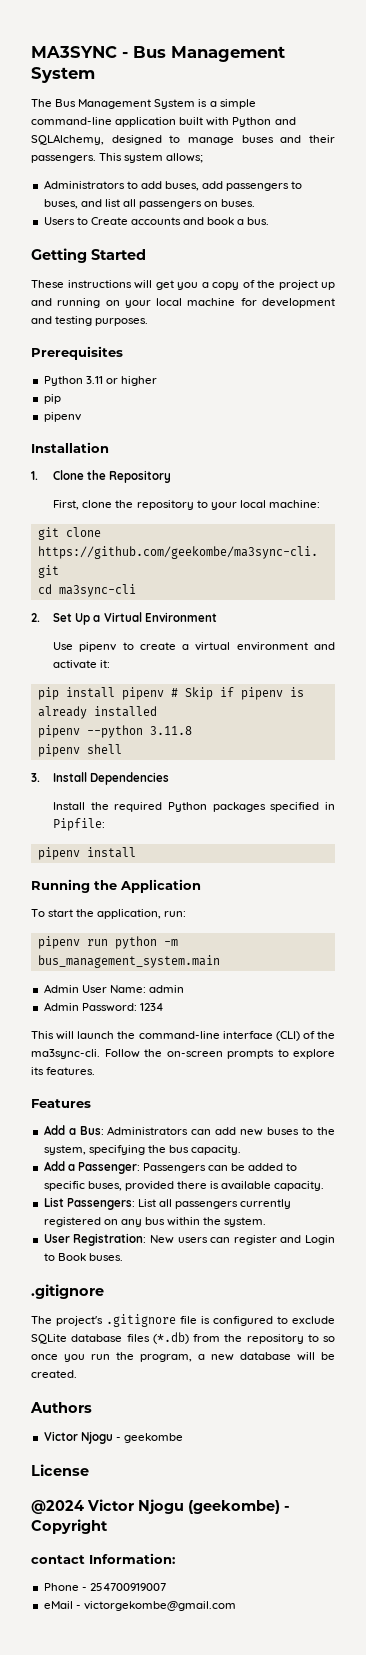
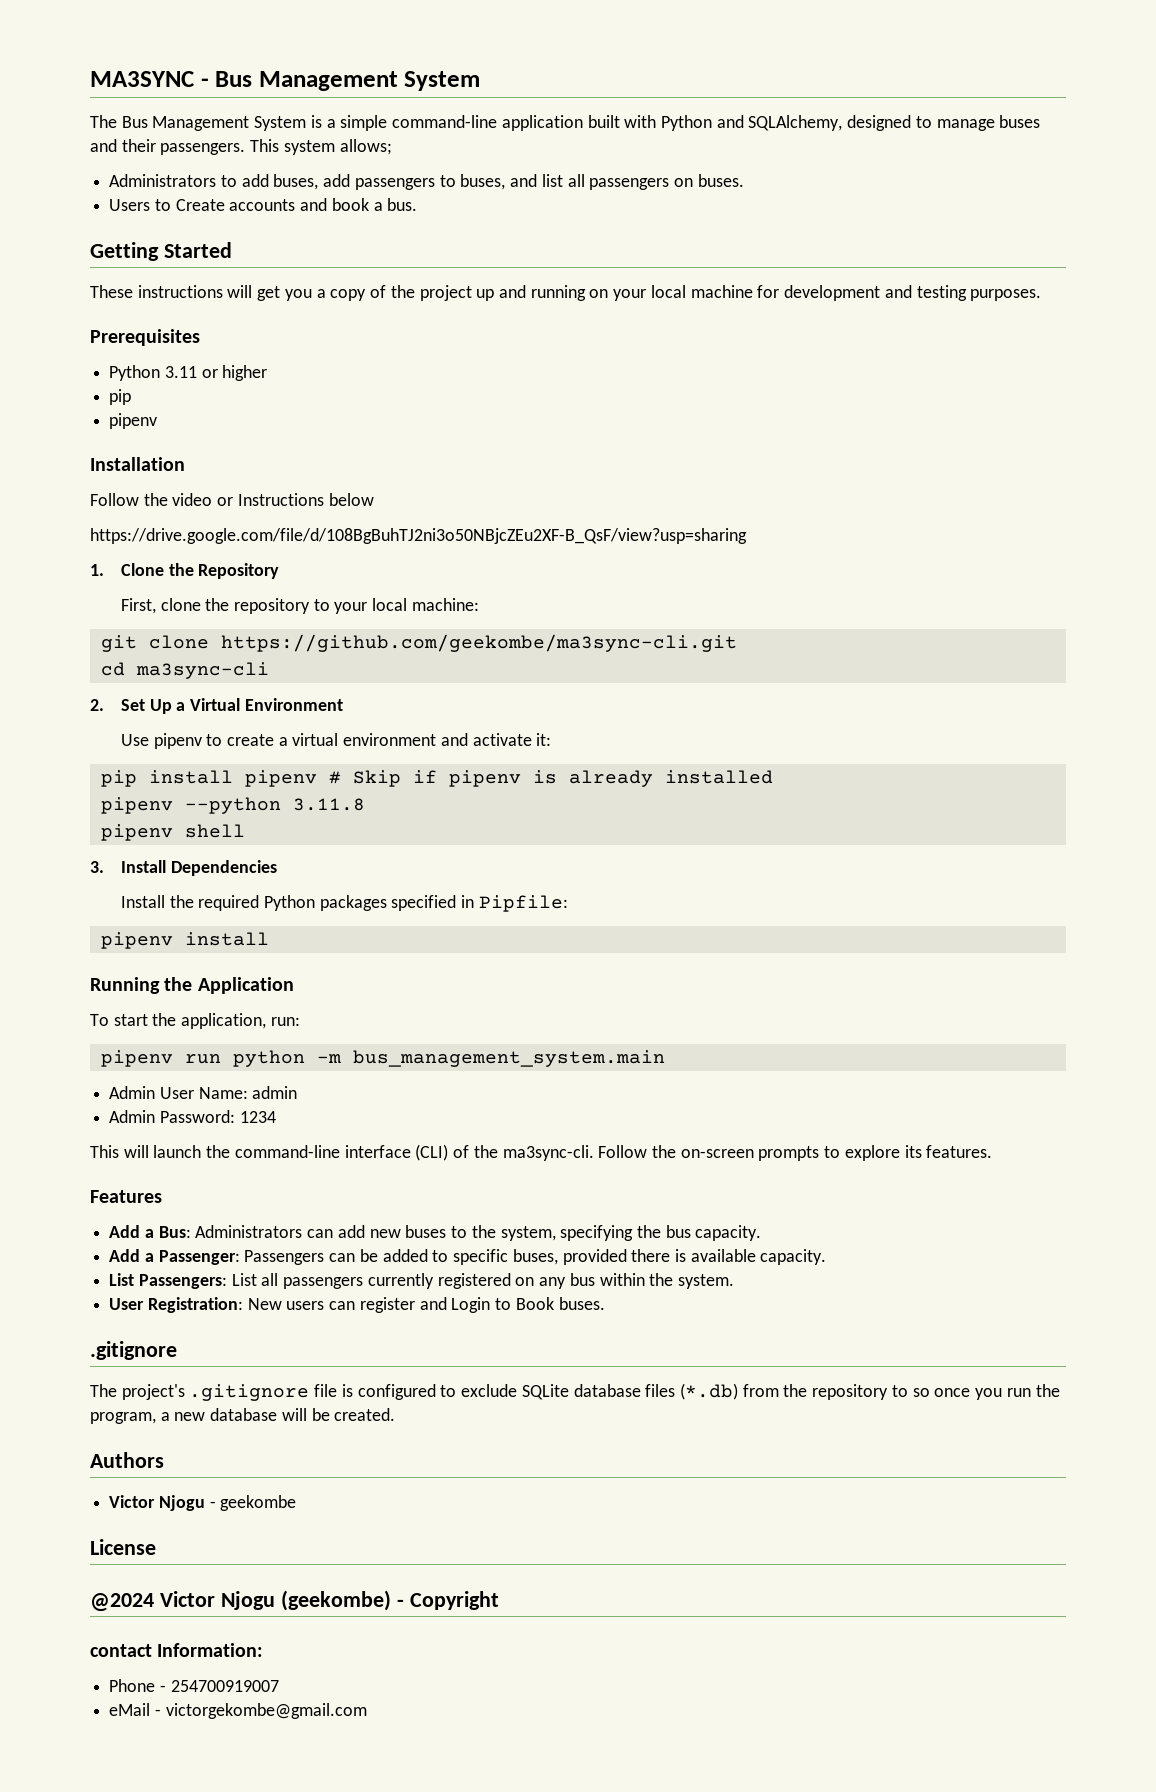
+ Follow the video or Instructions below
+ https://drive.google.com/file/d/108BgBuhTJ2ni3o50NBjcZEu2XF-B_QsF/view?usp=sharing

